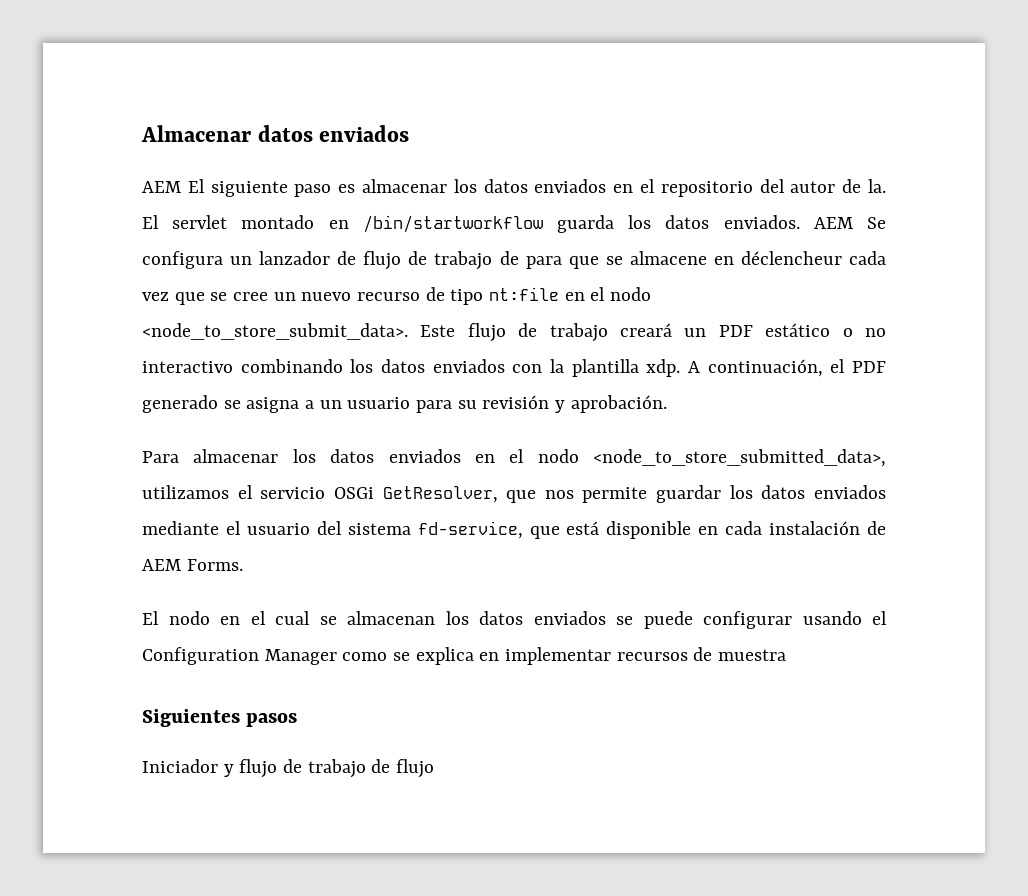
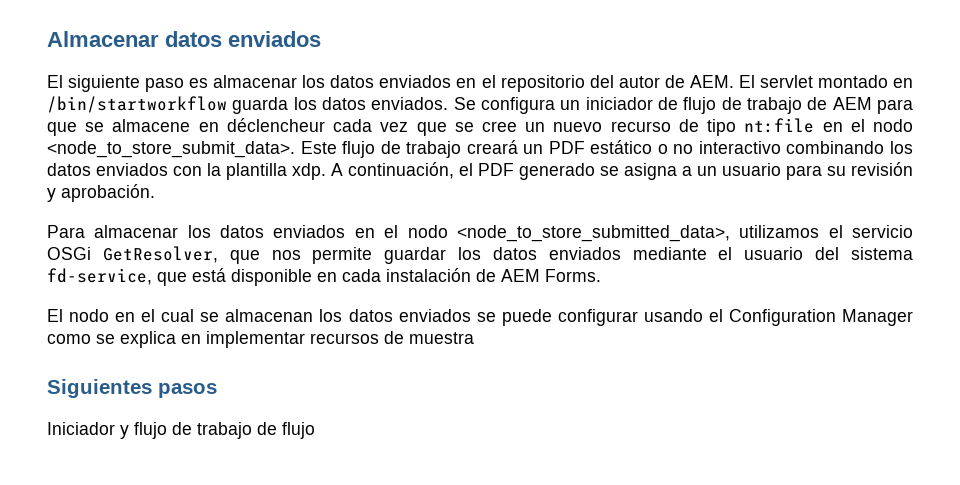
- AEM El siguiente paso es almacenar los datos enviados en el repositorio del autor de la. El servlet montado en /bin/startworkflow guarda los datos enviados.
+ El siguiente paso es almacenar los datos enviados en el repositorio del autor de AEM. El servlet montado en /bin/startworkflow guarda los datos enviados.
- AEM Se configura un lanzador de flujo de trabajo de para que se almacene en déclencheur cada vez que se cree un nuevo recurso de tipo nt:file en el nodo <node_to_store_submit_data>.
+ Se configura un iniciador de flujo de trabajo de AEM para que se almacene en déclencheur cada vez que se cree un nuevo recurso de tipo nt:file en el nodo <node_to_store_submit_data>.

